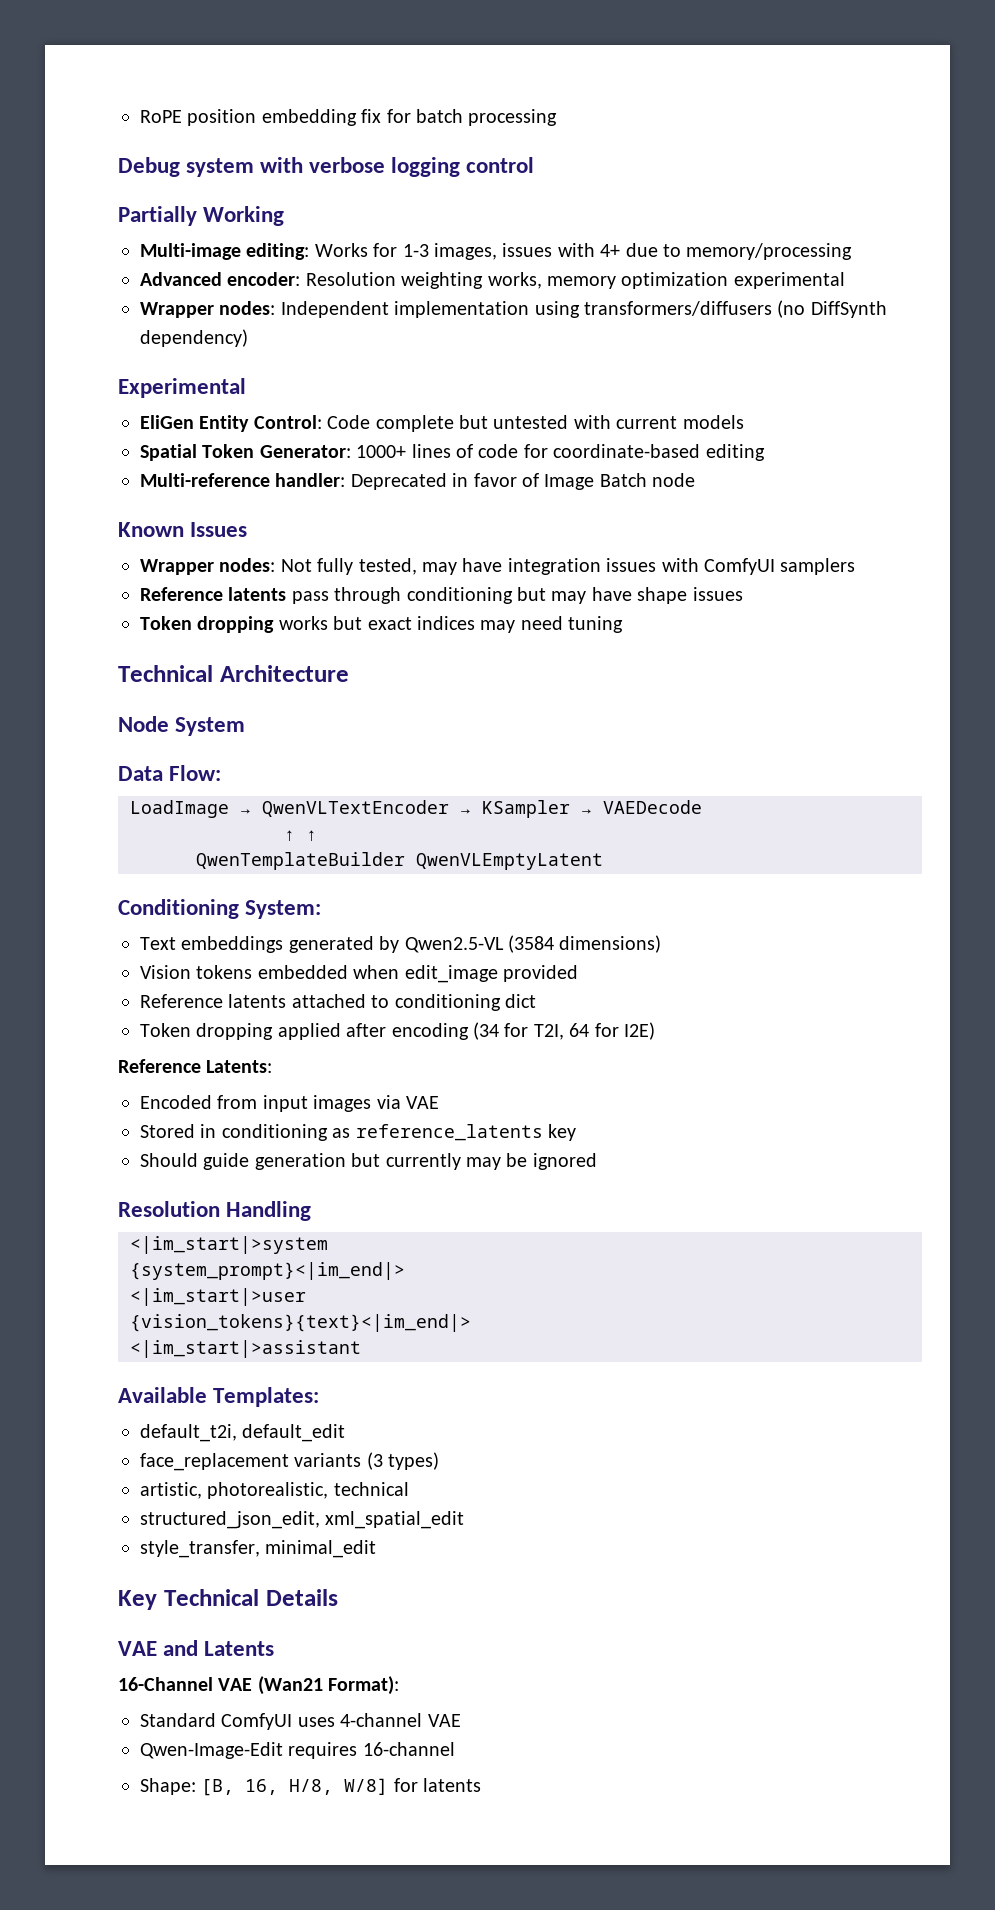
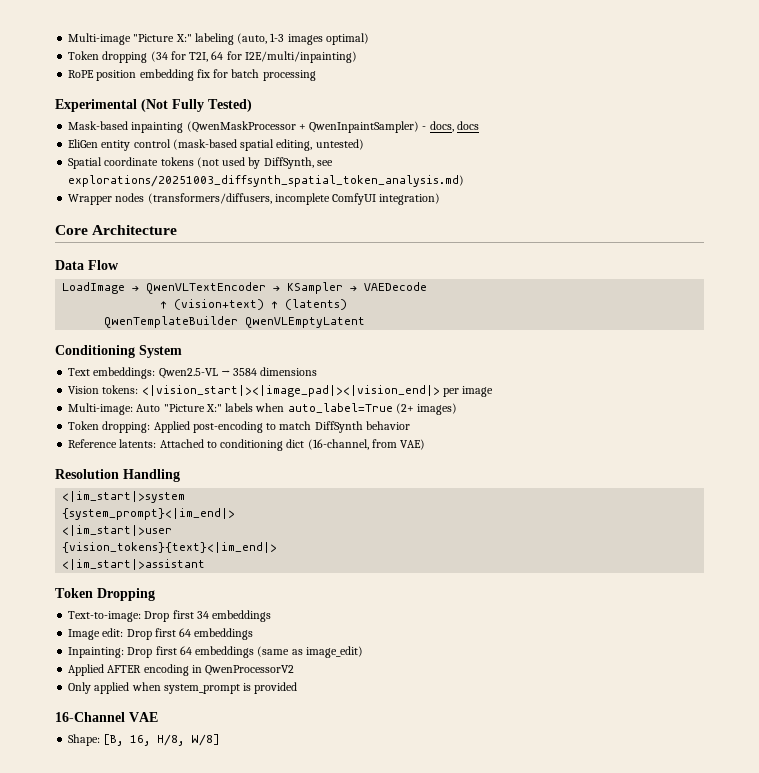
+ Multi-image "Picture X:" labeling (auto, 1-3 images optimal)
+ Token dropping (34 for T2I, 64 for I2E/multi/inpainting)
- Debug system with verbose logging control
- Partially Working
- Multi-image editing: Works for 1-3 images, issues with 4+ due to memory/processing
- Advanced encoder: Resolution weighting works, memory optimization experimental
- Wrapper nodes: Independent implementation using transformers/diffusers (no DiffSynth dependency)
- Experimental
- EliGen Entity Control: Code complete but untested with current models
- Spatial Token Generator: 1000+ lines of code for coordinate-based editing
- Multi-reference handler: Deprecated in favor of Image Batch node
- Known Issues
- Wrapper nodes: Not fully tested, may have integration issues with ComfyUI samplers
- Reference latents pass through conditioning but may have shape issues
- Token dropping works but exact indices may need tuning
- Technical Architecture
+ Experimental (Not Fully Tested)
+ Mask-based inpainting (QwenMaskProcessor + QwenInpaintSampler) - docs, docs
+ EliGen entity control (mask-based spatial editing, untested)
+ Spatial coordinate tokens (not used by DiffSynth, see explorations/20251003_diffsynth_spatial_token_analysis.md)
+ Wrapper nodes (transformers/diffusers, incomplete ComfyUI integration)
+ Core Architecture
- Node System
- Data Flow:
+ Data Flow
- ↑ ↑
+ ↑ (vision+text) ↑ (latents)
- Conditioning System:
+ Conditioning System
- Text embeddings generated by Qwen2.5-VL (3584 dimensions)
- Vision tokens embedded when edit_image provided
- Reference latents attached to conditioning dict
- Token dropping applied after encoding (34 for T2I, 64 for I2E)
- Reference Latents:
- Encoded from input images via VAE
- Stored in conditioning as reference_latents key
- Should guide generation but currently may be ignored
+ Text embeddings: Qwen2.5-VL → 3584 dimensions
+ Vision tokens: <|vision_start|><|image_pad|><|vision_end|> per image
+ Multi-image: Auto "Picture X:" labels when auto_label=True (2+ images)
+ Token dropping: Applied post-encoding to match DiffSynth behavior
+ Reference latents: Attached to conditioning dict (16-channel, from VAE)
- Available Templates:
- default_t2i, default_edit
- face_replacement variants (3 types)
- artistic, photorealistic, technical
- structured_json_edit, xml_spatial_edit
- style_transfer, minimal_edit
- Key Technical Details
- VAE and Latents
- 16-Channel VAE (Wan21 Format):
- Standard ComfyUI uses 4-channel VAE
- Qwen-Image-Edit requires 16-channel
+ Token Dropping
+ Text-to-image: Drop first 34 embeddings
+ Image edit: Drop first 64 embeddings
+ Inpainting: Drop first 64 embeddings (same as image_edit)
+ Applied AFTER encoding in QwenProcessorV2
+ Only applied when system_prompt is provided
+ 16-Channel VAE
- Shape: [B, 16, H/8, W/8] for latents
+ Shape: [B, 16, H/8, W/8]

